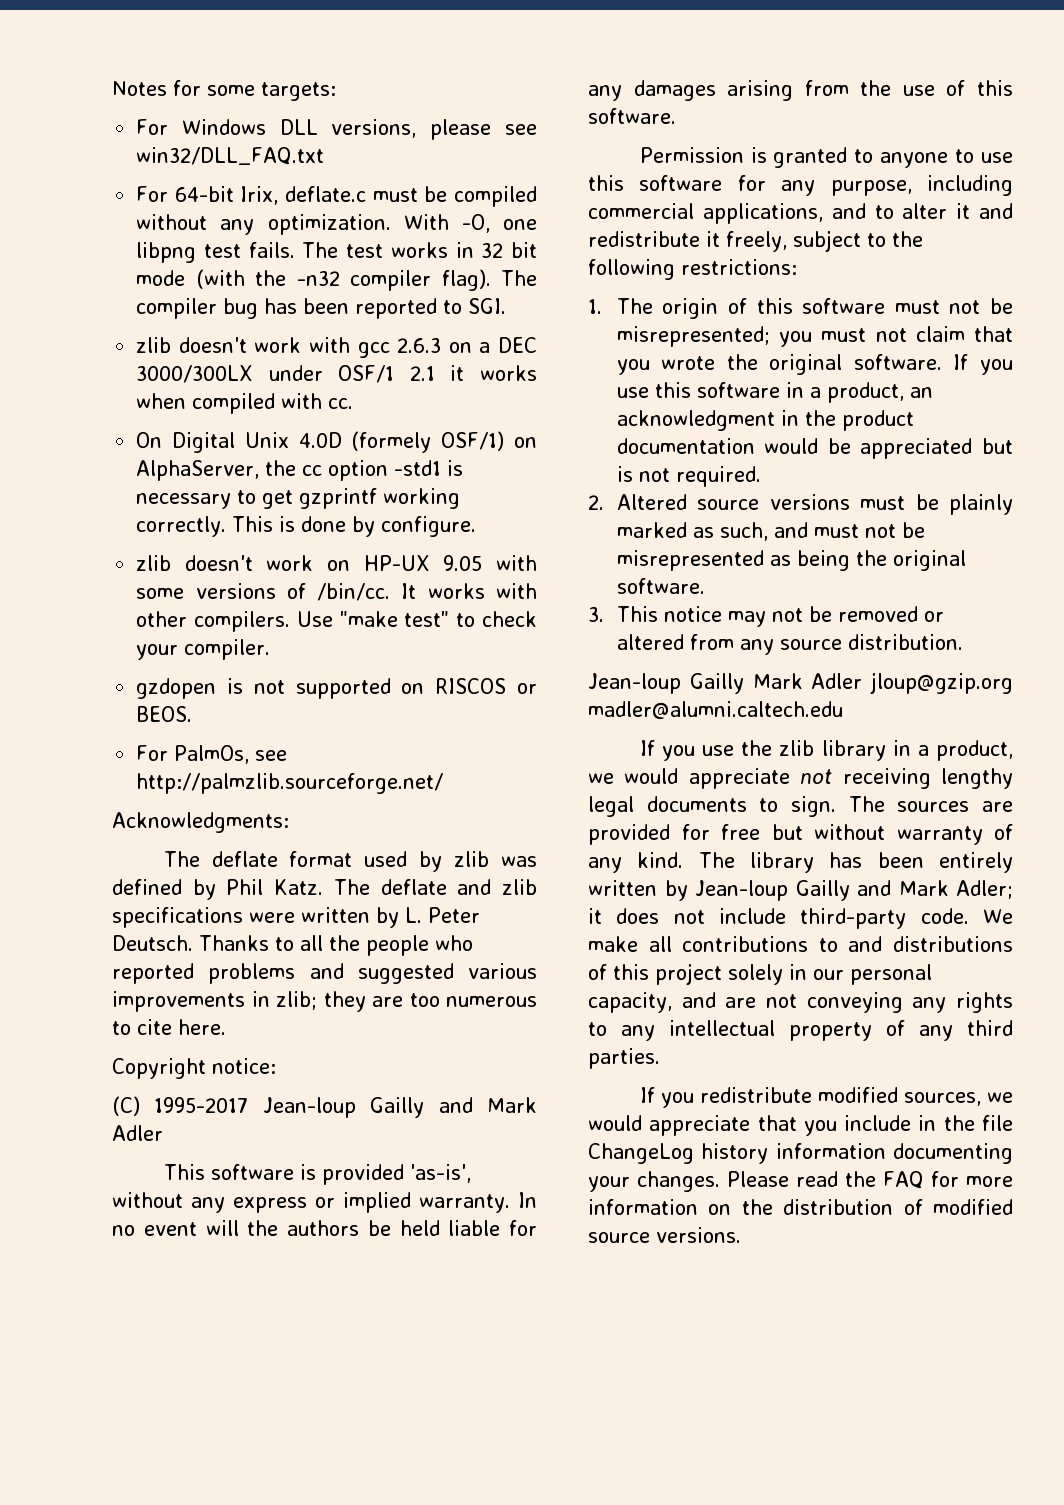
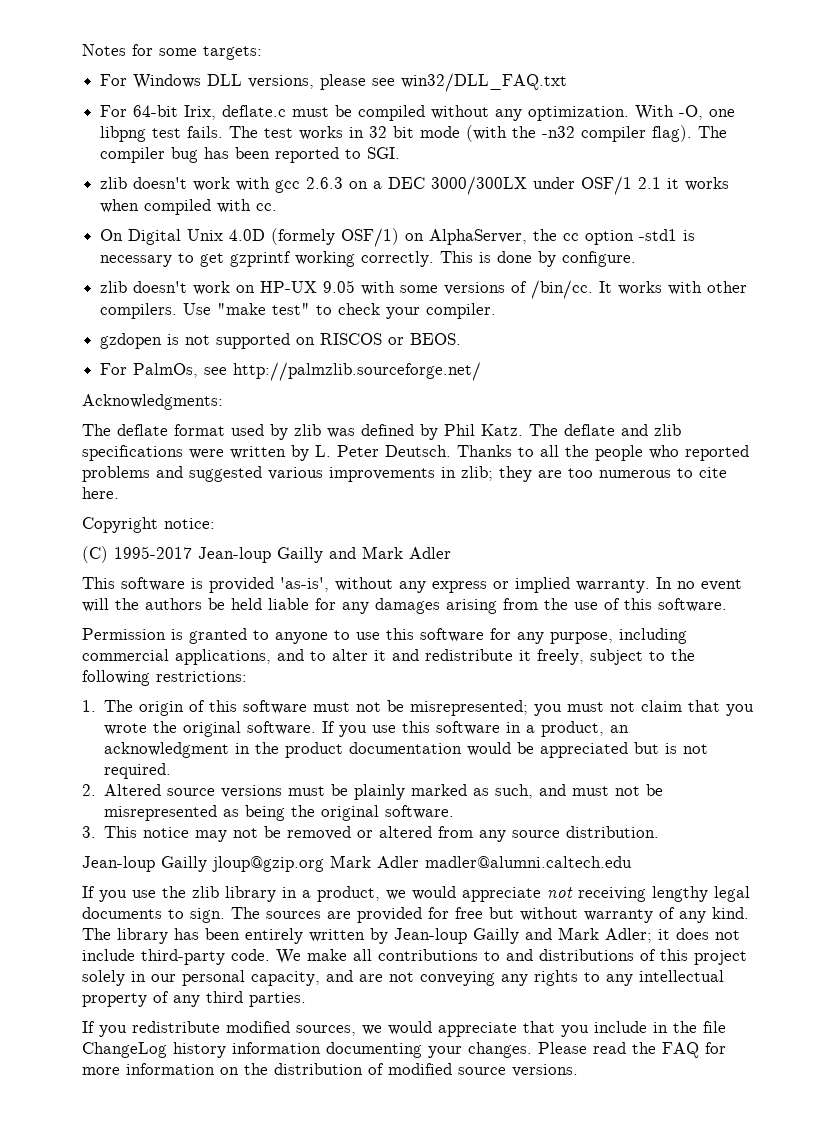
- Jean-loup Gailly Mark Adler jloup@gzip.org madler@alumni.caltech.edu
+ Jean-loup Gailly jloup@gzip.org Mark Adler madler@alumni.caltech.edu

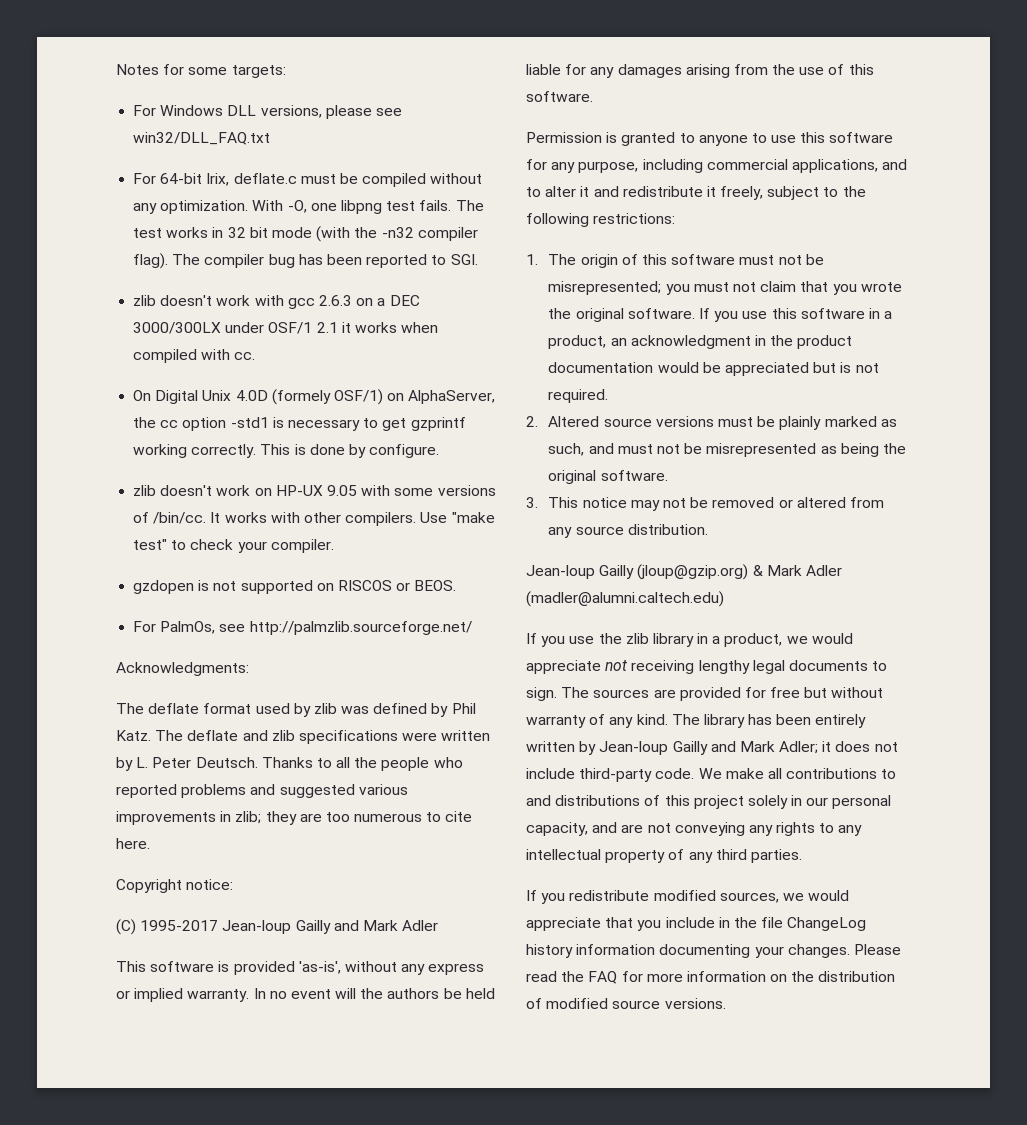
- Jean-loup Gailly jloup@gzip.org Mark Adler madler@alumni.caltech.edu
+ Jean-loup Gailly (jloup@gzip.org) & Mark Adler (madler@alumni.caltech.edu)

